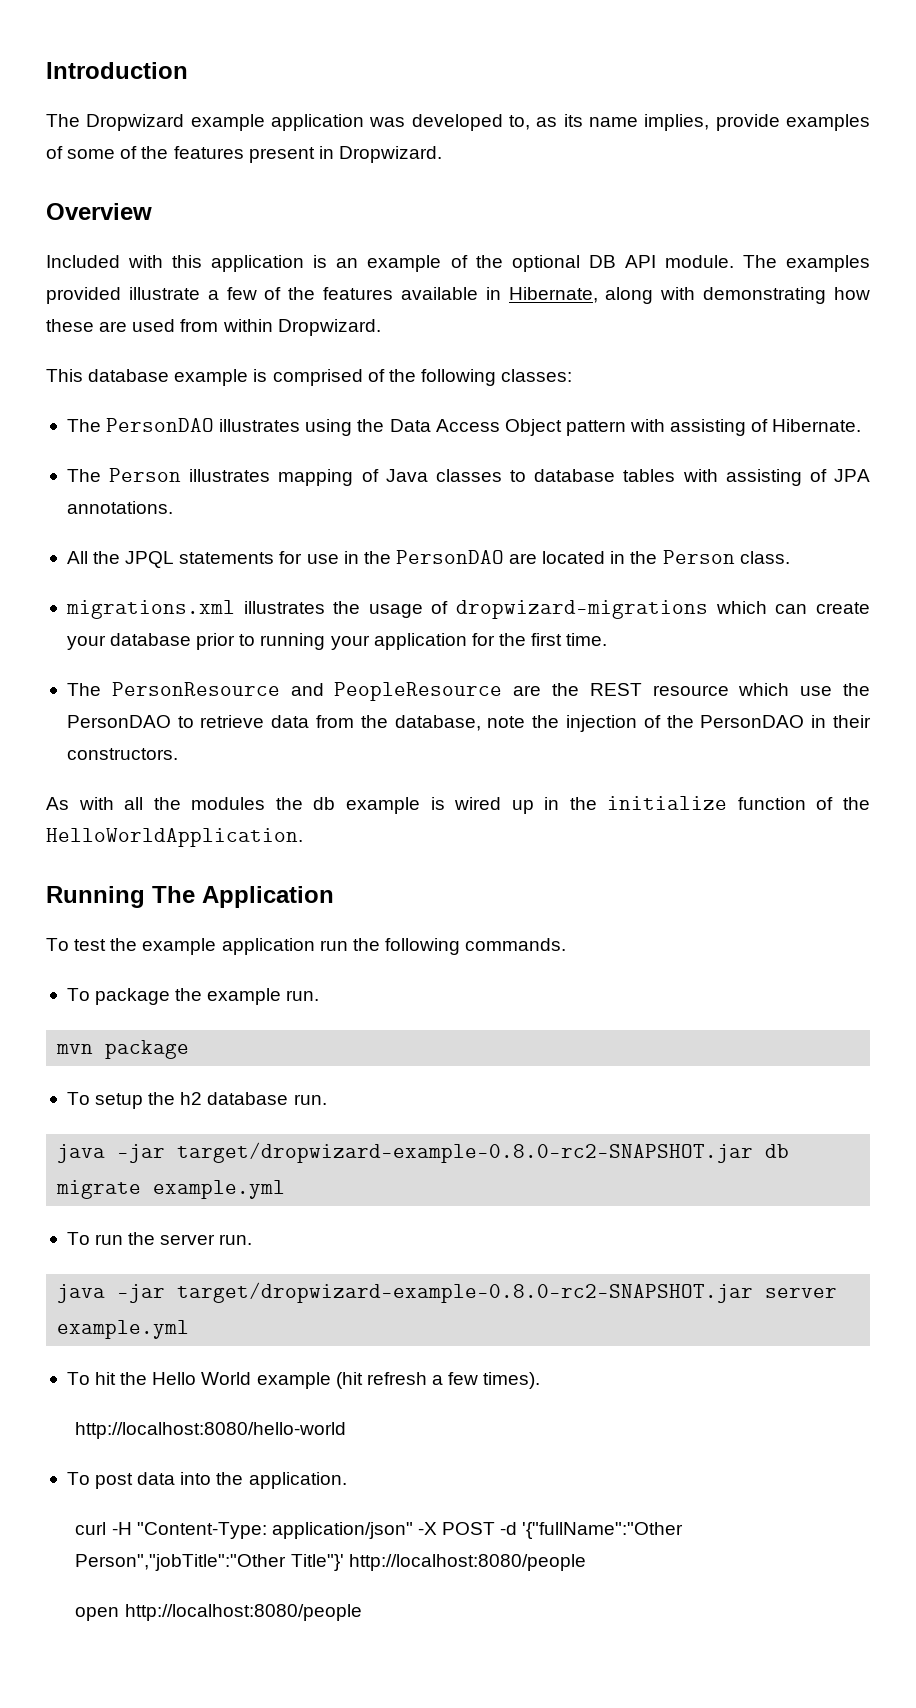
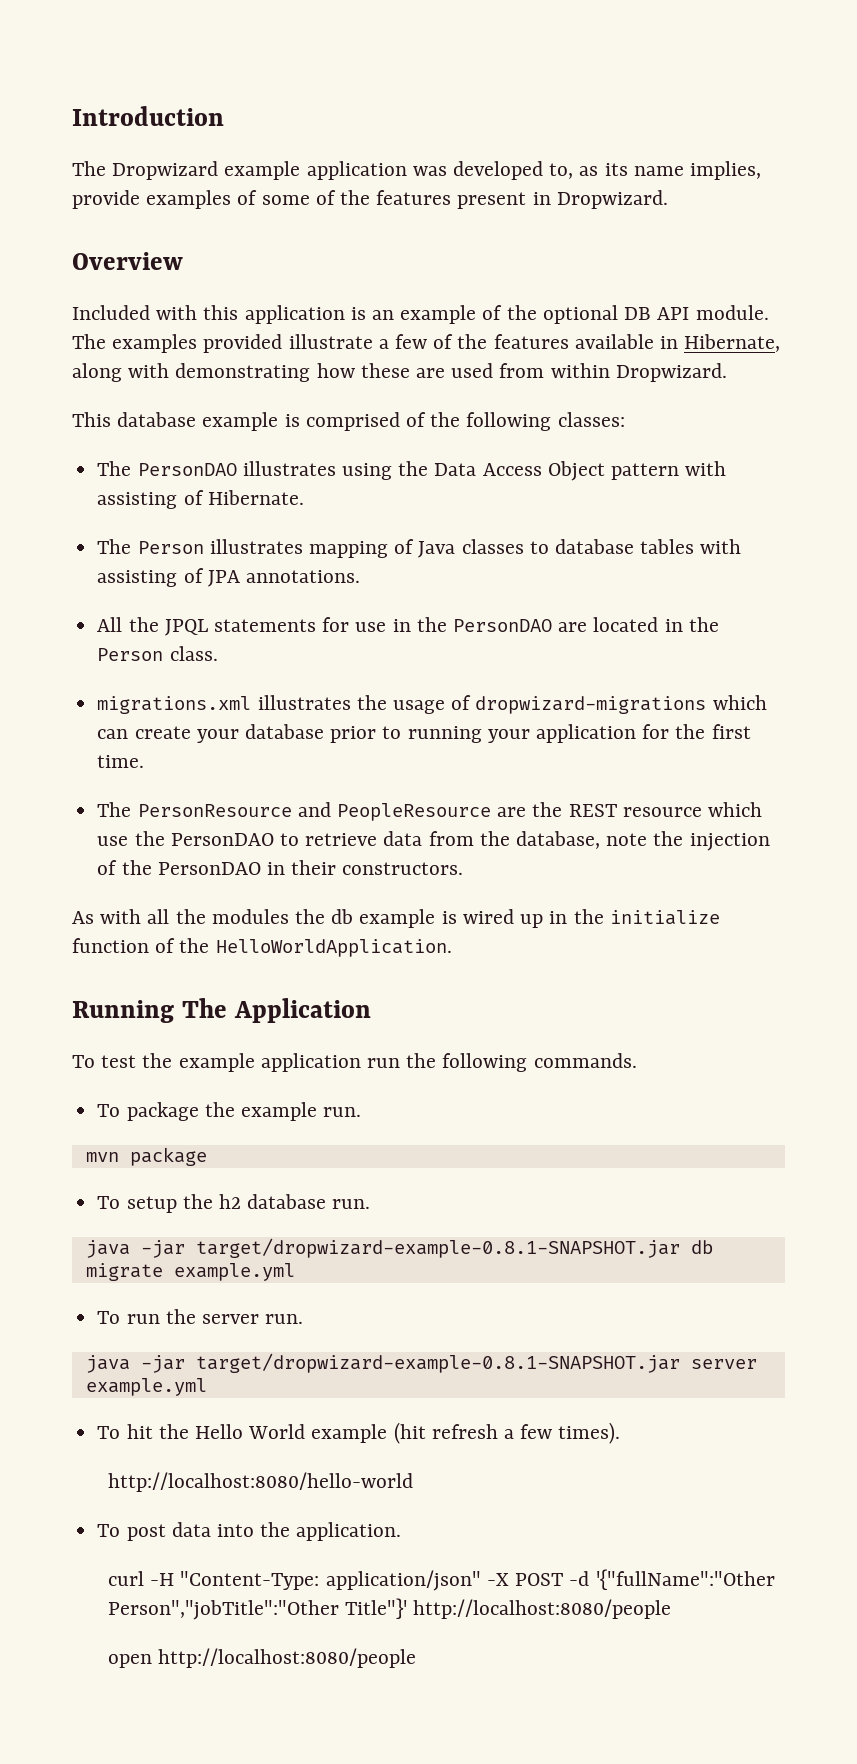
- java -jar target/dropwizard-example-0.8.0-rc2-SNAPSHOT.jar db migrate example.yml
+ java -jar target/dropwizard-example-0.8.1-SNAPSHOT.jar db migrate example.yml
- java -jar target/dropwizard-example-0.8.0-rc2-SNAPSHOT.jar server example.yml
+ java -jar target/dropwizard-example-0.8.1-SNAPSHOT.jar server example.yml

